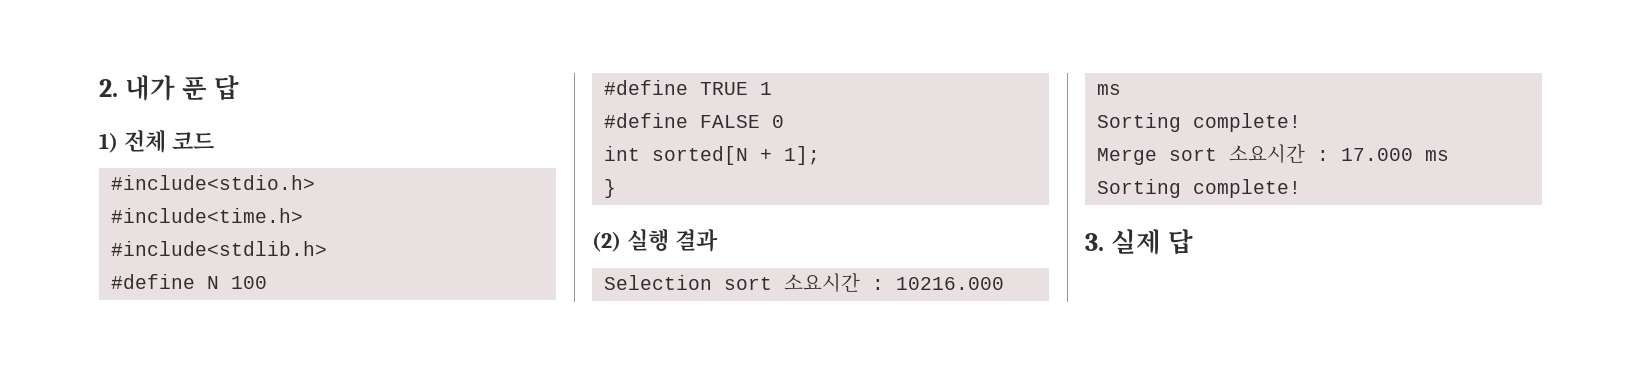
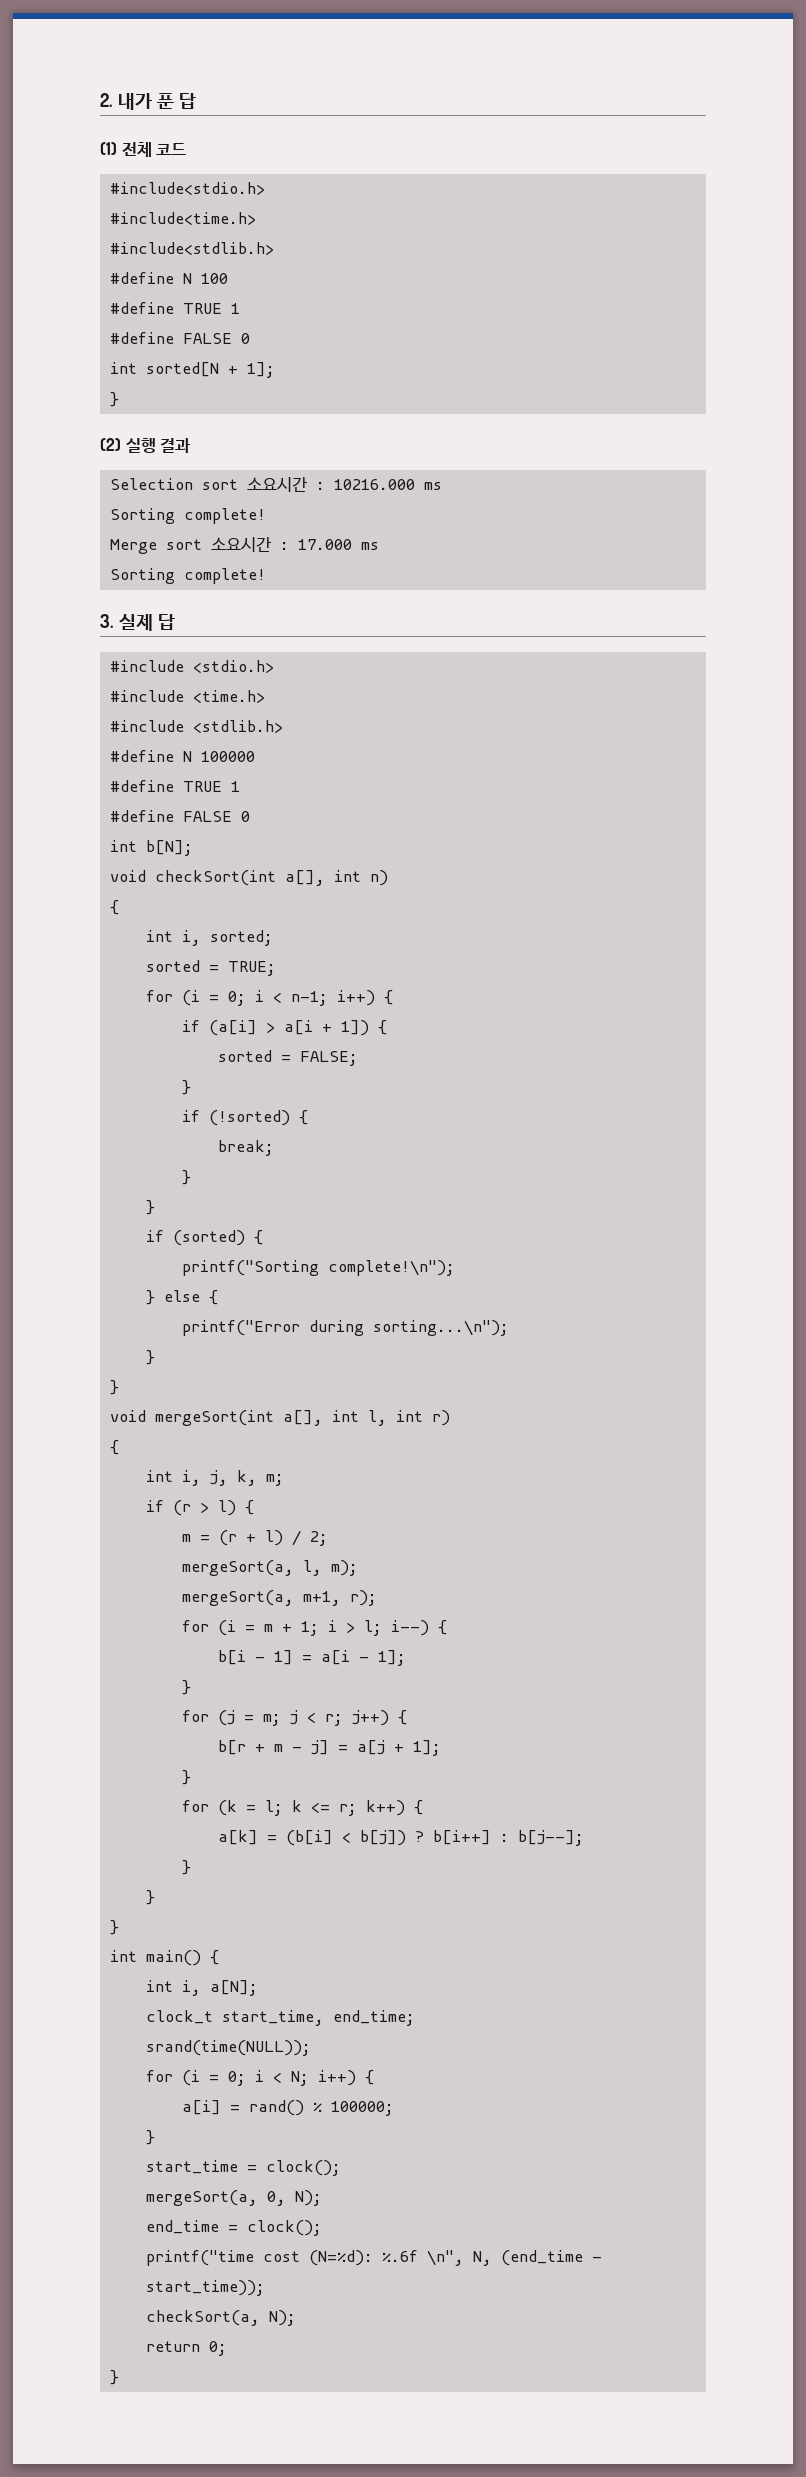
- 1) 전체 코드
+ (1) 전체 코드
+ #include <stdio.h>
+ #include <time.h>
+ #include <stdlib.h>
+ #define N 100000
+ #define TRUE 1
+ #define FALSE 0
+ int b[N];
+ void checkSort(int a[], int n)
+ {
+ int i, sorted;
+ sorted = TRUE;
+ for (i = 0; i < n-1; i++) {
+ if (a[i] > a[i + 1]) {
+ sorted = FALSE;
+ }
+ if (!sorted) {
+ break;
+ }
+ }
+ if (sorted) {
+ printf("Sorting complete!\n");
+ } else {
+ printf("Error during sorting...\n");
+ }
+ }
+ void mergeSort(int a[], int l, int r)
+ {
+ int i, j, k, m;
+ if (r > l) {
+ m = (r + l) / 2;
+ mergeSort(a, l, m);
+ mergeSort(a, m+1, r);
+ for (i = m + 1; i > l; i--) {
+ b[i - 1] = a[i - 1];
+ }
+ for (j = m; j < r; j++) {
+ b[r + m - j] = a[j + 1];
+ }
+ for (k = l; k <= r; k++) {
+ a[k] = (b[i] < b[j]) ? b[i++] : b[j--];
+ }
+ }
+ }
+ int main() {
+ int i, a[N];
+ clock_t start_time, end_time;
+ srand(time(NULL));
+ for (i = 0; i < N; i++) {
+ a[i] = rand() % 100000;
+ }
+ start_time = clock();
+ mergeSort(a, 0, N);
+ end_time = clock();
+ printf("time cost (N=%d): %.6f \n", N, (end_time - start_time));
+ checkSort(a, N);
+ return 0;
+ }

